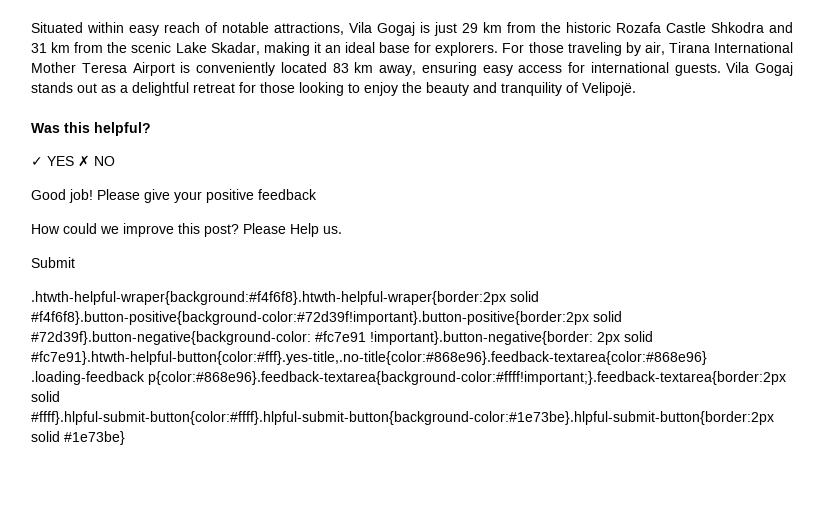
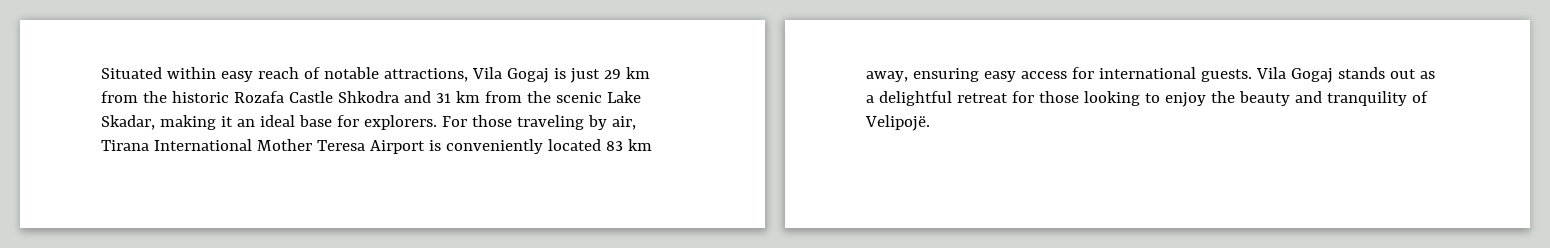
- Was this helpful?
- ✓ YES ✗ NO
- Good job! Please give your positive feedback
- How could we improve this post? Please Help us.
- Submit
- .htwth-helpful-wraper{background:#f4f6f8}.htwth-helpful-wraper{border:2px solid #f4f6f8}.button-positive{background-color:#72d39f!important}.button-positive{border:2px solid #72d39f}.button-negative{background-color: #fc7e91 !important}.button-negative{border: 2px solid #fc7e91}.htwth-helpful-button{color:#fff}.yes-title,.no-title{color:#868e96}.feedback-textarea{color:#868e96} .loading-feedback p{color:#868e96}.feedback-textarea{background-color:#ffff!important;}.feedback-textarea{border:2px solid #ffff}.hlpful-submit-button{color:#ffff}.hlpful-submit-button{background-color:#1e73be}.hlpful-submit-button{border:2px solid #1e73be}

